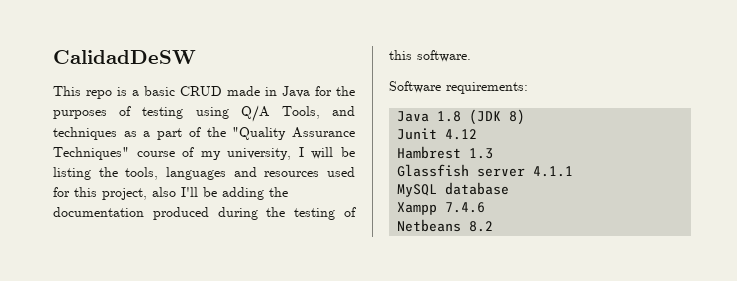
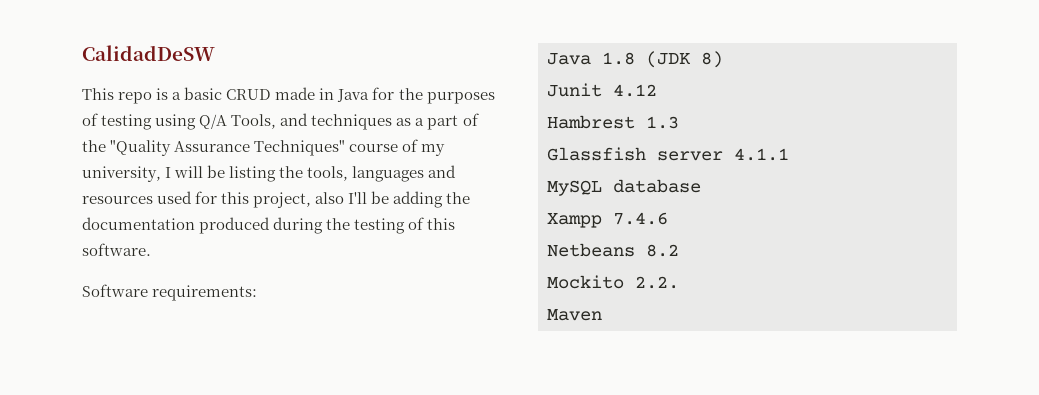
+ Mockito 2.2.
+ Maven

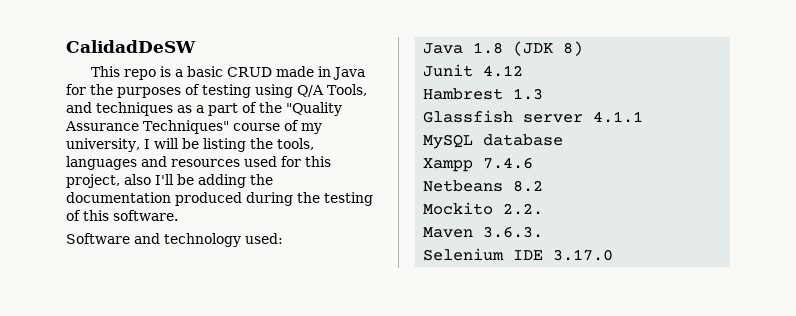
- Software requirements:
+ Software and technology used:
- Maven
+ Maven 3.6.3.
+ Selenium IDE 3.17.0

